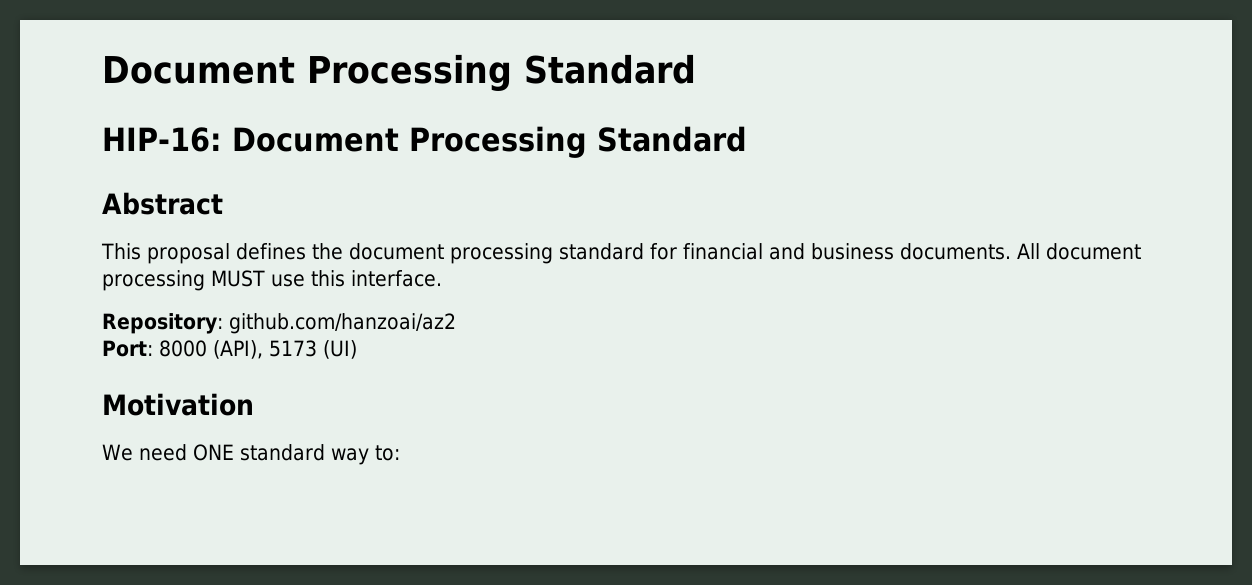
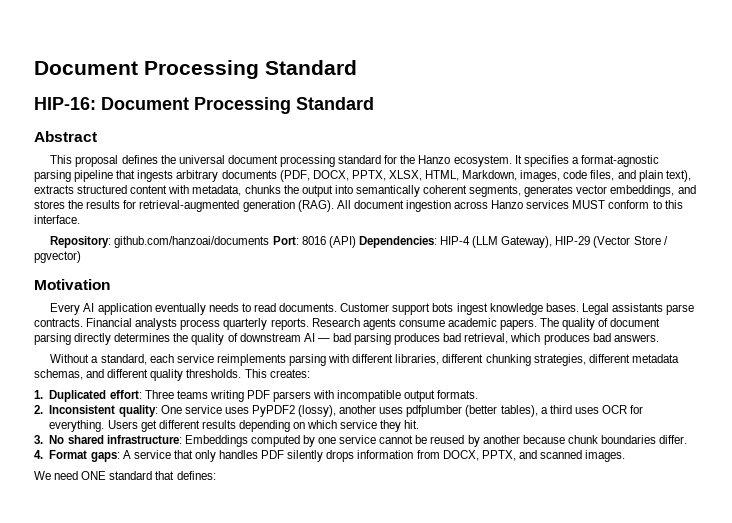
- This proposal defines the document processing standard for financial and business documents. All document processing MUST use this interface.
- Repository: github.com/hanzoai/az2
- Port: 8000 (API), 5173 (UI)
+ This proposal defines the universal document processing standard for the Hanzo ecosystem. It specifies a format-agnostic parsing pipeline that ingests arbitrary documents (PDF, DOCX, PPTX, XLSX, HTML, Markdown, images, code files, and plain text), extracts structured content with metadata, chunks the output into semantically coherent segments, generates vector embeddings, and stores the results for retrieval-augmented generation (RAG). All document ingestion across Hanzo services MUST conform to this interface.
+ Repository: github.com/hanzoai/documents Port: 8016 (API) Dependencies: HIP-4 (LLM Gateway), HIP-29 (Vector Store / pgvector)
  Motivation
+ Every AI application eventually needs to read documents. Customer support bots ingest knowledge bases. Legal assistants parse contracts. Financial analysts process quarterly reports. Research agents consume academic papers. The quality of document parsing directly determines the quality of downstream AI — bad parsing produces bad retrieval, which produces bad answers.
+ Without a standard, each service reimplements parsing with different libraries, different chunking strategies, different metadata schemas, and different quality thresholds. This creates:
+ 1. Duplicated effort: Three teams writing PDF parsers with incompatible output formats.
+ 2. Inconsistent quality: One service uses PyPDF2 (lossy), another uses pdfplumber (better tables), a third uses OCR for everything. Users get different results depending on which service they hit.
+ 3. No shared infrastructure: Embeddings computed by one service cannot be reused by another because chunk boundaries differ.
+ 4. Format gaps: A service that only handles PDF silently drops information from DOCX, PPTX, and scanned images.
- We need ONE standard way to:
+ We need ONE standard that defines:

